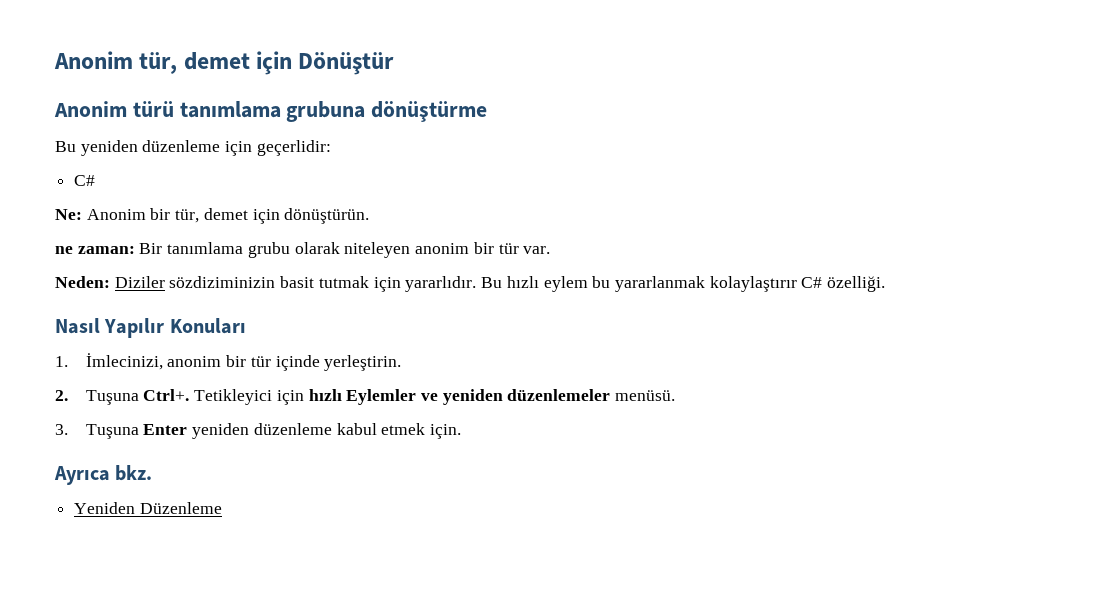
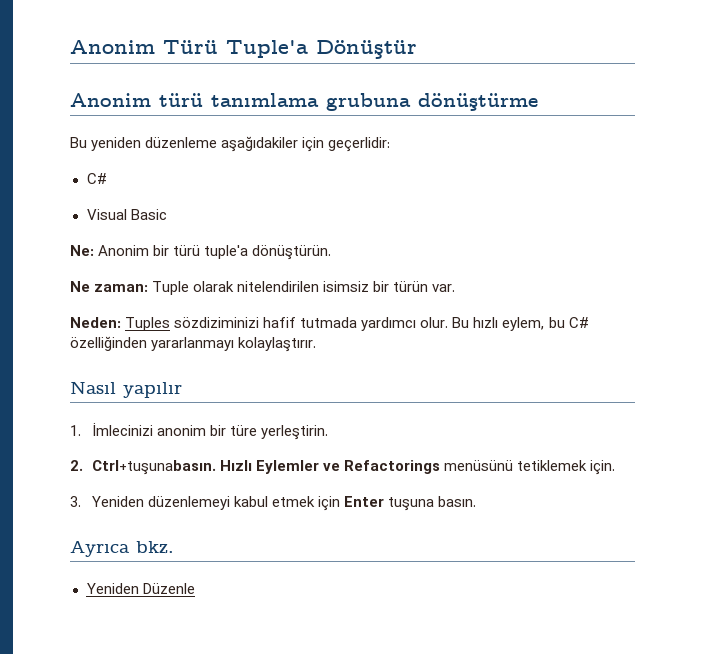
- Anonim tür, demet için Dönüştür
+ Anonim Türü Tuple'a Dönüştür
- Bu yeniden düzenleme için geçerlidir:
+ Bu yeniden düzenleme aşağıdakiler için geçerlidir:
+ Visual Basic
- Ne: Anonim bir tür, demet için dönüştürün.
- ne zaman: Bir tanımlama grubu olarak niteleyen anonim bir tür var.
- Neden: Diziler sözdiziminizin basit tutmak için yararlıdır. Bu hızlı eylem bu yararlanmak kolaylaştırır C# özelliği.
+ Ne: Anonim bir türü tuple'a dönüştürün.
+ Ne zaman: Tuple olarak nitelendirilen isimsiz bir türün var.
+ Neden: Tuples sözdiziminizi hafif tutmada yardımcı olur. Bu hızlı eylem, bu C# özelliğinden yararlanmayı kolaylaştırır.
- Nasıl Yapılır Konuları
+ Nasıl yapılır
- 1. İmlecinizi, anonim bir tür içinde yerleştirin.
+ 1. İmlecinizi anonim bir türe yerleştirin.
- 2. Tuşuna Ctrl+. Tetikleyici için hızlı Eylemler ve yeniden düzenlemeler menüsü.
- 3. Tuşuna Enter yeniden düzenleme kabul etmek için.
+ 2. Ctrl+tuşunabasın. Hızlı Eylemler ve Refactorings menüsünü tetiklemek için.
+ 3. Yeniden düzenlemeyi kabul etmek için Enter tuşuna basın.
- Yeniden Düzenleme
+ Yeniden Düzenle

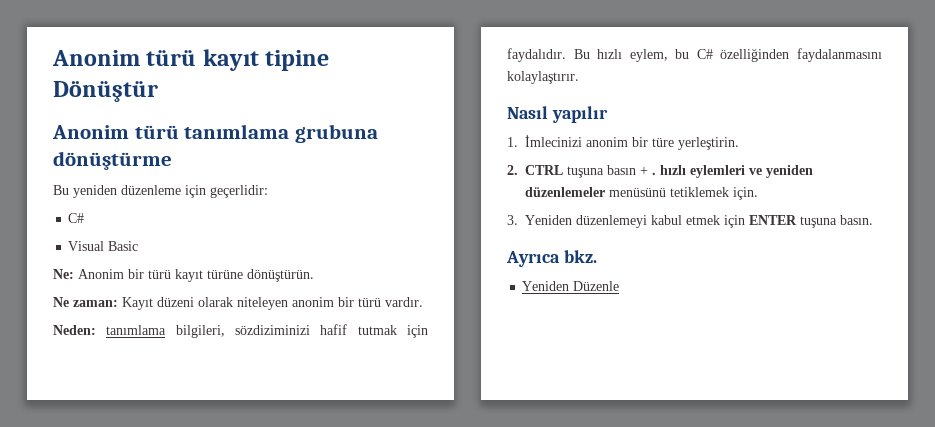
- Anonim Türü Tuple'a Dönüştür
+ Anonim türü kayıt tipine Dönüştür
- Bu yeniden düzenleme aşağıdakiler için geçerlidir:
+ Bu yeniden düzenleme için geçerlidir:
- Ne: Anonim bir türü tuple'a dönüştürün.
+ Ne: Anonim bir türü kayıt türüne dönüştürün.
- Ne zaman: Tuple olarak nitelendirilen isimsiz bir türün var.
- Neden: Tuples sözdiziminizi hafif tutmada yardımcı olur.
+ Ne zaman: Kayıt düzeni olarak niteleyen anonim bir türü vardır.
+ Neden: tanımlama bilgileri, sözdiziminizi hafif tutmak için faydalıdır.
- Bu hızlı eylem, bu C# özelliğinden yararlanmayı kolaylaştırır.
+ Bu hızlı eylem, bu C# özelliğinden faydalanmasını kolaylaştırır.
- 2. Ctrl+tuşunabasın. Hızlı Eylemler ve Refactorings menüsünü tetiklemek için.
+ 2. CTRL tuşuna basın + . hızlı eylemleri ve yeniden düzenlemeler menüsünü tetiklemek için.
- 3. Yeniden düzenlemeyi kabul etmek için Enter tuşuna basın.
+ 3. Yeniden düzenlemeyi kabul etmek için ENTER tuşuna basın.

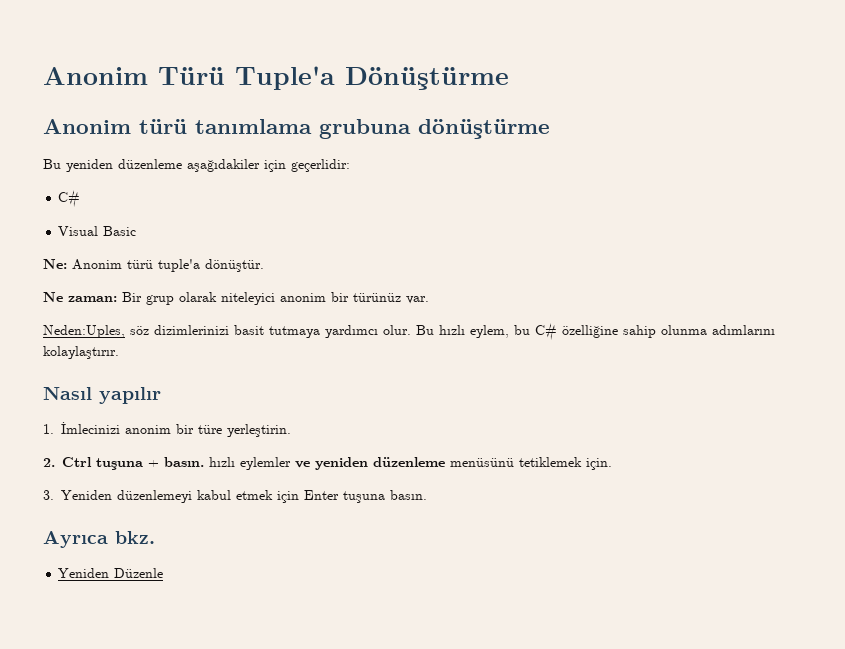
- Anonim türü kayıt tipine Dönüştür
+ Anonim Türü Tuple'a Dönüştürme
- Bu yeniden düzenleme için geçerlidir:
+ Bu yeniden düzenleme aşağıdakiler için geçerlidir:
- Ne: Anonim bir türü kayıt türüne dönüştürün.
- Ne zaman: Kayıt düzeni olarak niteleyen anonim bir türü vardır.
- Neden: tanımlama bilgileri, sözdiziminizi hafif tutmak için faydalıdır.
+ Ne: Anonim türü tuple'a dönüştür.
+ Ne zaman: Bir grup olarak niteleyici anonim bir türünüz var.
+ Neden:Uples, söz dizimlerinizi basit tutmaya yardımcı olur.
- Bu hızlı eylem, bu C# özelliğinden faydalanmasını kolaylaştırır.
+ Bu hızlı eylem, bu C# özelliğine sahip olunma adımlarını kolaylaştırır.
- 2. CTRL tuşuna basın + . hızlı eylemleri ve yeniden düzenlemeler menüsünü tetiklemek için.
+ 2. Ctrl tuşuna + basın. hızlı eylemler ve yeniden düzenleme menüsünü tetiklemek için.
- 3. Yeniden düzenlemeyi kabul etmek için ENTER tuşuna basın.
+ 3. Yeniden düzenlemeyi kabul etmek için Enter tuşuna basın.

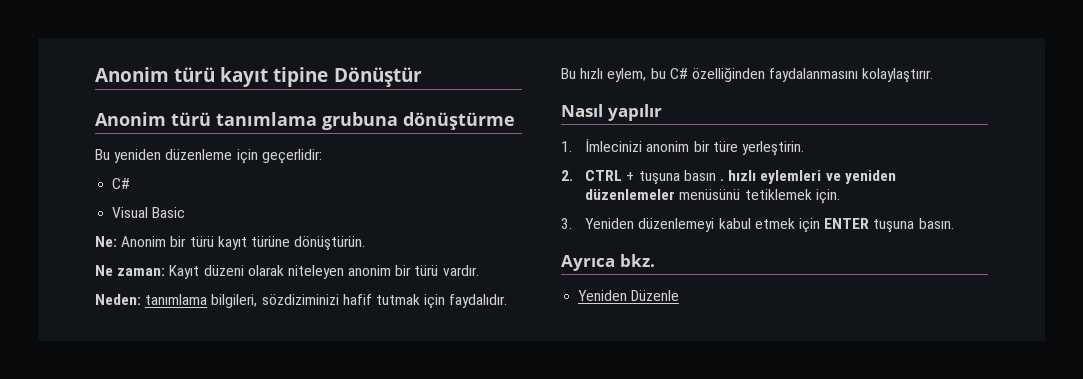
- Anonim Türü Tuple'a Dönüştürme
+ Anonim türü kayıt tipine Dönüştür
- Bu yeniden düzenleme aşağıdakiler için geçerlidir:
+ Bu yeniden düzenleme için geçerlidir:
- Ne: Anonim türü tuple'a dönüştür.
- Ne zaman: Bir grup olarak niteleyici anonim bir türünüz var.
- Neden:Uples, söz dizimlerinizi basit tutmaya yardımcı olur.
+ Ne: Anonim bir türü kayıt türüne dönüştürün.
+ Ne zaman: Kayıt düzeni olarak niteleyen anonim bir türü vardır.
+ Neden: tanımlama bilgileri, sözdiziminizi hafif tutmak için faydalıdır.
- Bu hızlı eylem, bu C# özelliğine sahip olunma adımlarını kolaylaştırır.
+ Bu hızlı eylem, bu C# özelliğinden faydalanmasını kolaylaştırır.
- 2. Ctrl tuşuna + basın. hızlı eylemler ve yeniden düzenleme menüsünü tetiklemek için.
+ 2. CTRL + tuşuna basın . hızlı eylemleri ve yeniden düzenlemeler menüsünü tetiklemek için.
- 3. Yeniden düzenlemeyi kabul etmek için Enter tuşuna basın.
+ 3. Yeniden düzenlemeyi kabul etmek için ENTER tuşuna basın.

